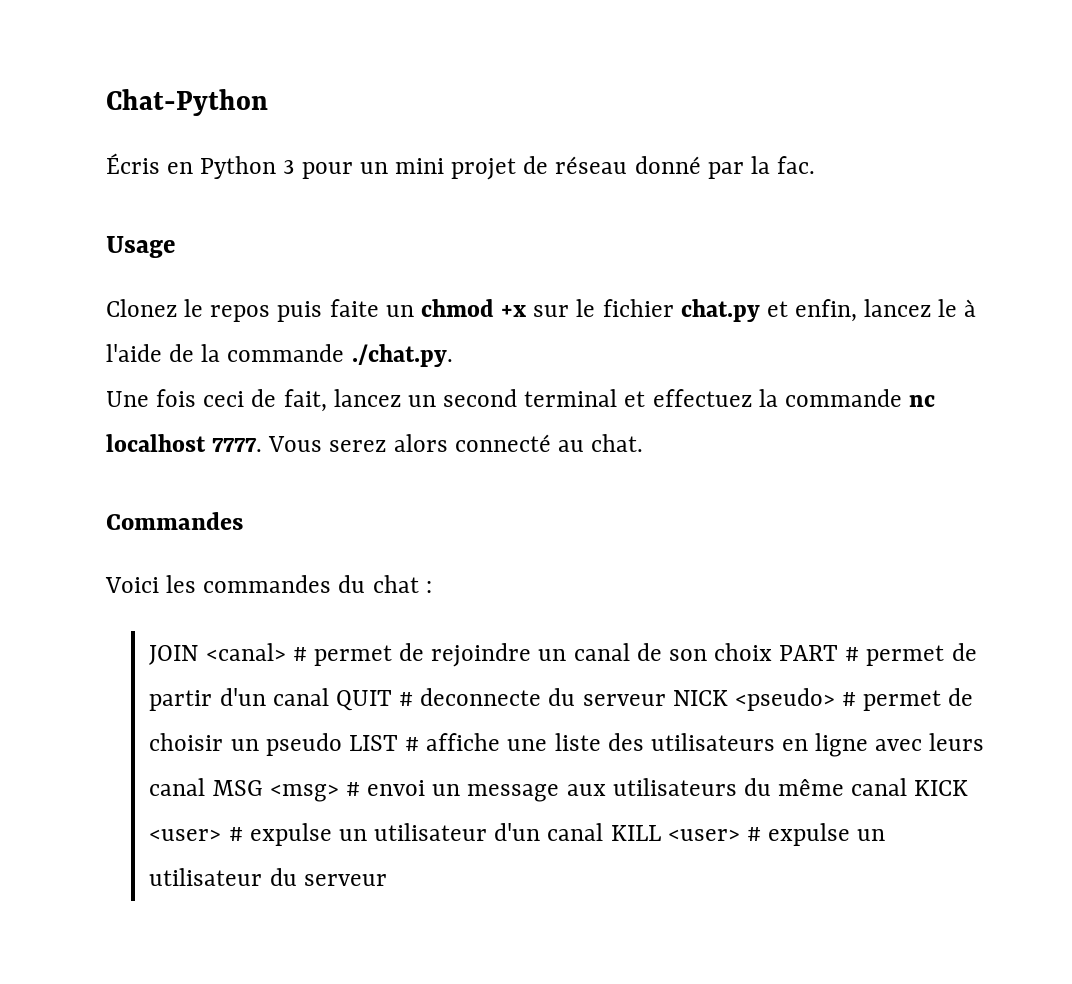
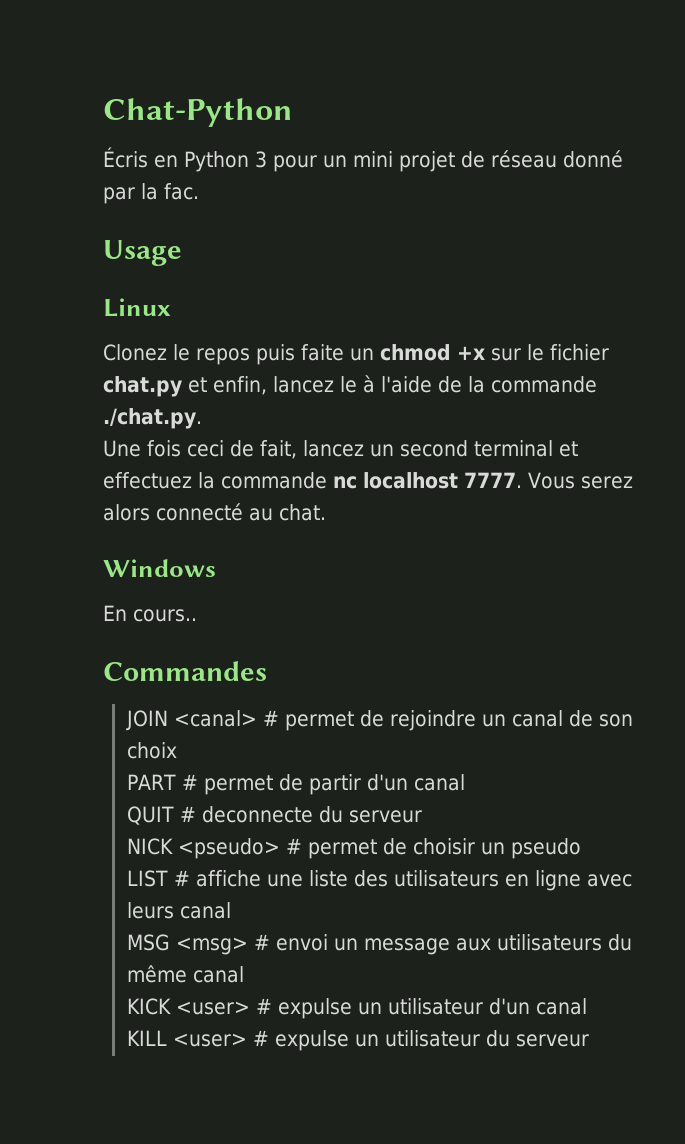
+ Linux
+ Windows
+ En cours..
  Commandes
- Voici les commandes du chat :
- JOIN <canal> # permet de rejoindre un canal de son choix PART # permet de partir d'un canal QUIT # deconnecte du serveur NICK <pseudo> # permet de choisir un pseudo LIST # affiche une liste des utilisateurs en ligne avec leurs canal MSG <msg> # envoi un message aux utilisateurs du même canal KICK <user> # expulse un utilisateur d'un canal KILL <user> # expulse un utilisateur du serveur
+ JOIN <canal> # permet de rejoindre un canal de son choix
+ PART # permet de partir d'un canal
+ QUIT # deconnecte du serveur
+ NICK <pseudo> # permet de choisir un pseudo
+ LIST # affiche une liste des utilisateurs en ligne avec leurs canal
+ MSG <msg> # envoi un message aux utilisateurs du même canal
+ KICK <user> # expulse un utilisateur d'un canal
+ KILL <user> # expulse un utilisateur du serveur

